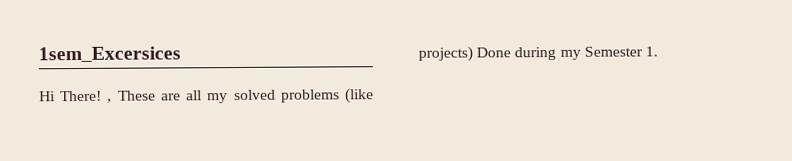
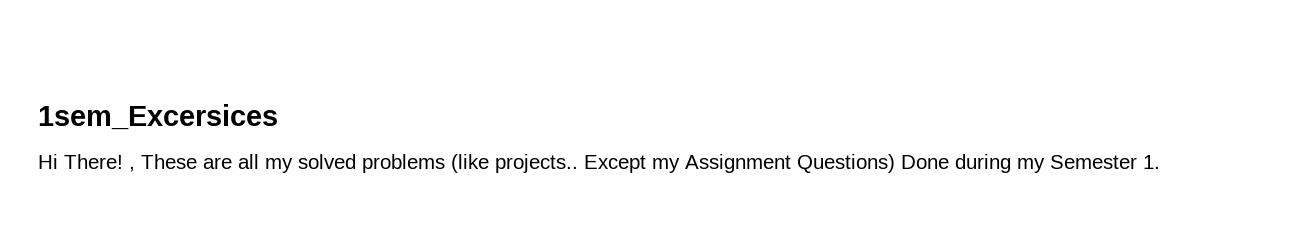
- Hi There! , These are all my solved problems (like projects) Done during my Semester 1.
+ Hi There! , These are all my solved problems (like projects.. Except my Assignment Questions) Done during my Semester 1.

